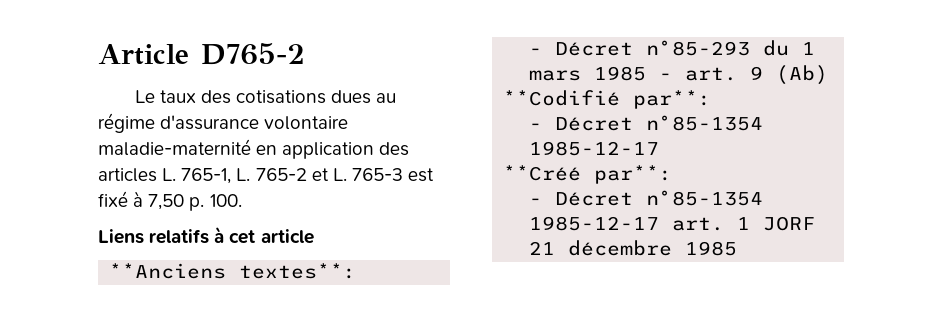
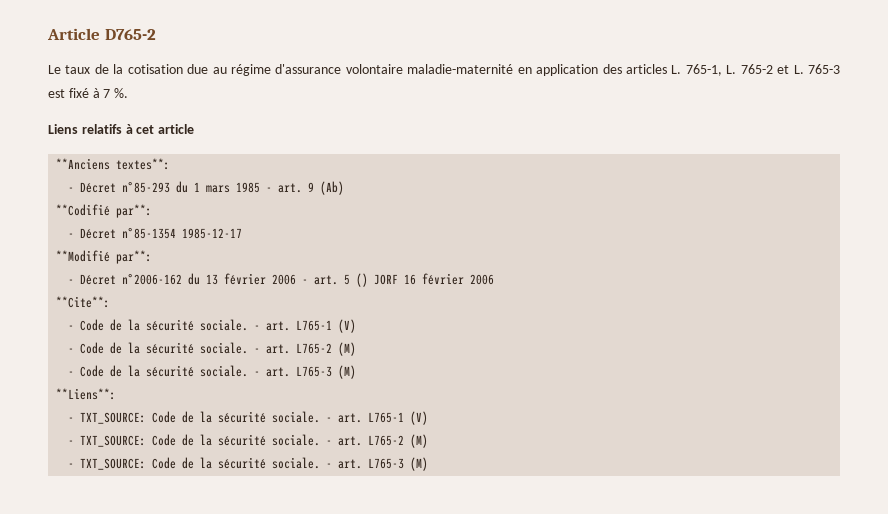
- Le taux des cotisations dues au régime d'assurance volontaire maladie-maternité en application des articles L. 765-1, L. 765-2 et L. 765-3 est fixé à 7,50 p. 100.
+ Le taux de la cotisation due au régime d'assurance volontaire maladie-maternité en application des articles L. 765-1, L. 765-2 et L. 765-3 est fixé à 7 %.
- **Créé par**:
- - Décret n°85-1354 1985-12-17 art. 1 JORF 21 décembre 1985
+ **Modifié par**:
+ - Décret n°2006-162 du 13 février 2006 - art. 5 () JORF 16 février 2006
+ **Cite**:
+ - Code de la sécurité sociale. - art. L765-1 (V)
+ - Code de la sécurité sociale. - art. L765-2 (M)
+ - Code de la sécurité sociale. - art. L765-3 (M)
+ **Liens**:
+ - TXT_SOURCE: Code de la sécurité sociale. - art. L765-1 (V)
+ - TXT_SOURCE: Code de la sécurité sociale. - art. L765-2 (M)
+ - TXT_SOURCE: Code de la sécurité sociale. - art. L765-3 (M)

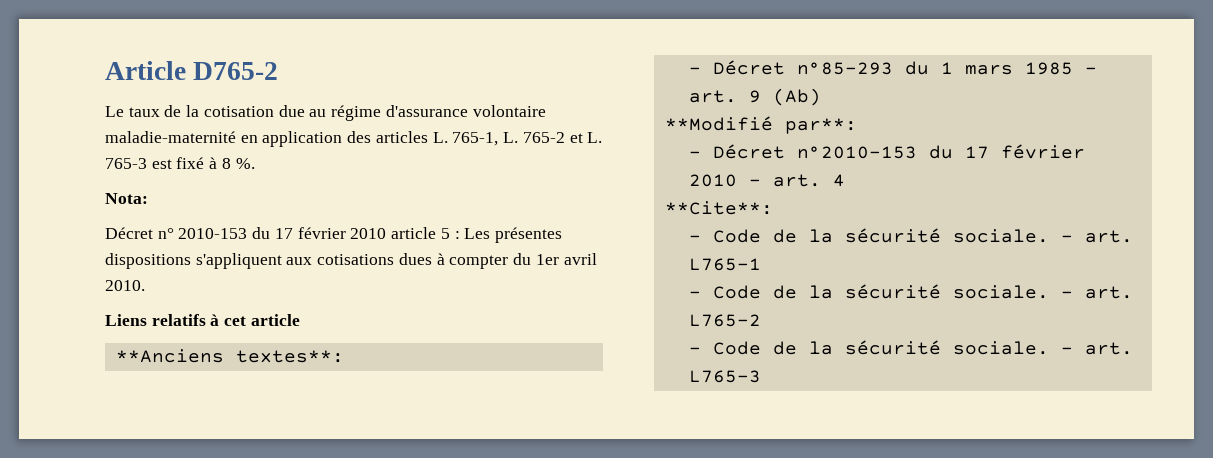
- Le taux de la cotisation due au régime d'assurance volontaire maladie-maternité en application des articles L. 765-1, L. 765-2 et L. 765-3 est fixé à 7 %.
+ Le taux de la cotisation due au régime d'assurance volontaire maladie-maternité en application des articles L. 765-1, L. 765-2 et L. 765-3 est fixé à 8 %.
+ Nota:
+ Décret n° 2010-153 du 17 février 2010 article 5 : Les présentes dispositions s'appliquent aux cotisations dues à compter du 1er avril 2010.
- **Codifié par**:
- - Décret n°85-1354 1985-12-17
  **Modifié par**:
- - Décret n°2006-162 du 13 février 2006 - art. 5 () JORF 16 février 2006
+ - Décret n°2010-153 du 17 février 2010 - art. 4
- - Code de la sécurité sociale. - art. L765-1 (V)
+ - Code de la sécurité sociale. - art. L765-1
- - Code de la sécurité sociale. - art. L765-2 (M)
+ - Code de la sécurité sociale. - art. L765-2
- - Code de la sécurité sociale. - art. L765-3 (M)
- **Liens**:
- - TXT_SOURCE: Code de la sécurité sociale. - art. L765-1 (V)
- - TXT_SOURCE: Code de la sécurité sociale. - art. L765-2 (M)
- - TXT_SOURCE: Code de la sécurité sociale. - art. L765-3 (M)
+ - Code de la sécurité sociale. - art. L765-3

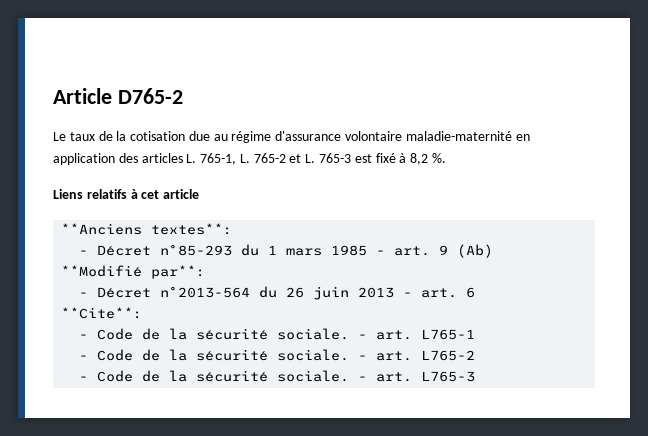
- Le taux de la cotisation due au régime d'assurance volontaire maladie-maternité en application des articles L. 765-1, L. 765-2 et L. 765-3 est fixé à 8 %.
+ Le taux de la cotisation due au régime d'assurance volontaire maladie-maternité en application des articles L. 765-1, L. 765-2 et L. 765-3 est fixé à 8,2 %.
- Nota:
- Décret n° 2010-153 du 17 février 2010 article 5 : Les présentes dispositions s'appliquent aux cotisations dues à compter du 1er avril 2010.
- - Décret n°2010-153 du 17 février 2010 - art. 4
+ - Décret n°2013-564 du 26 juin 2013 - art. 6

